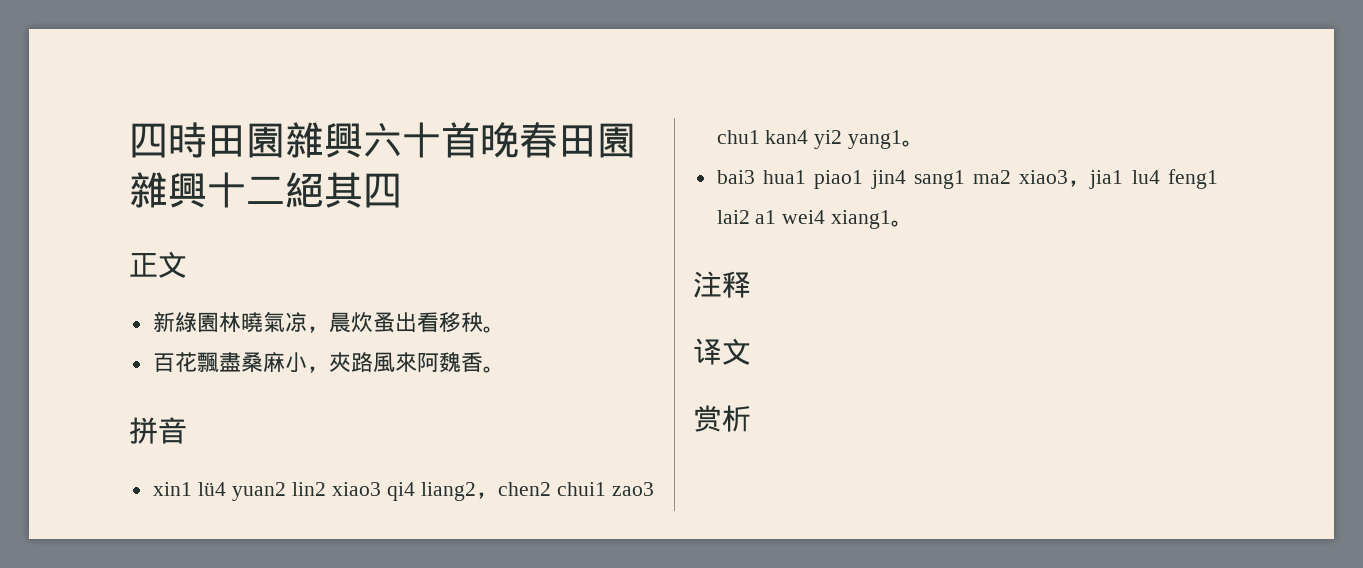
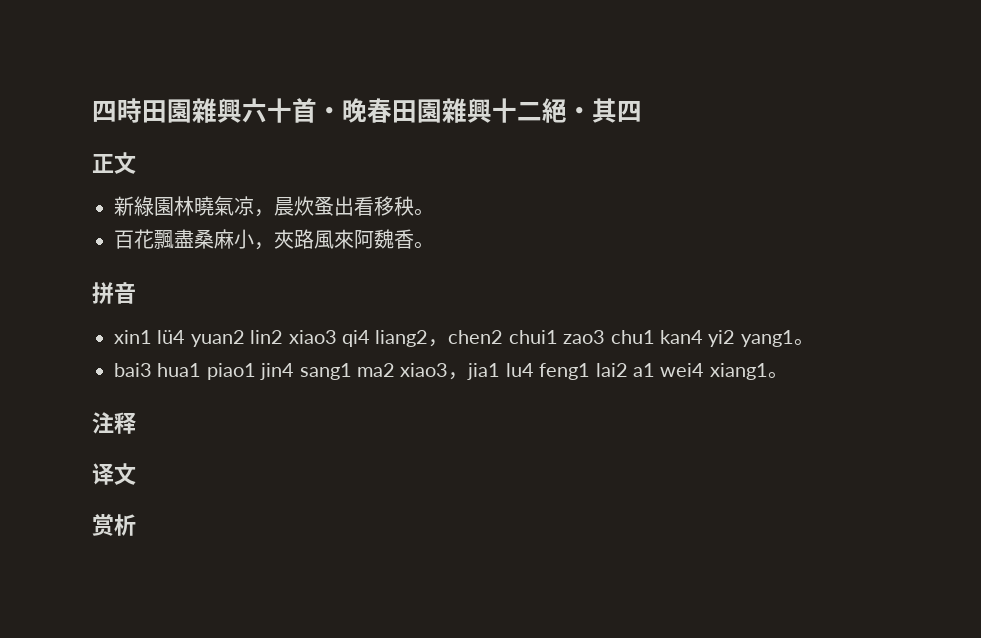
- 四時田園雜興六十首晚春田園雜興十二絕其四
+ 四時田園雜興六十首・晚春田園雜興十二絕・其四

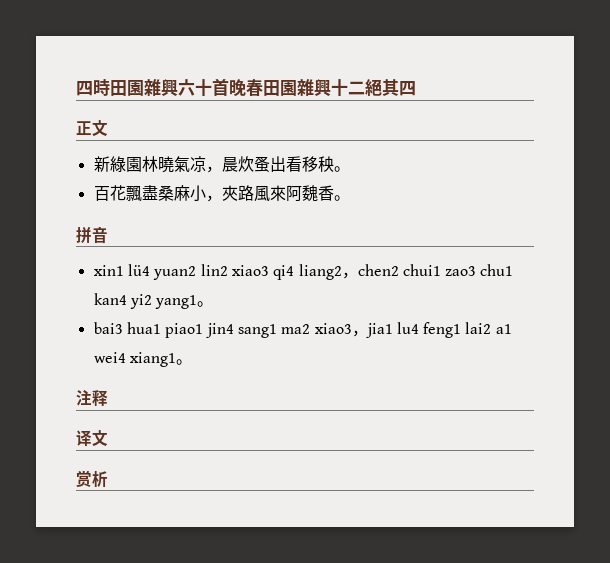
- 四時田園雜興六十首・晚春田園雜興十二絕・其四
+ 四時田園雜興六十首晚春田園雜興十二絕其四

